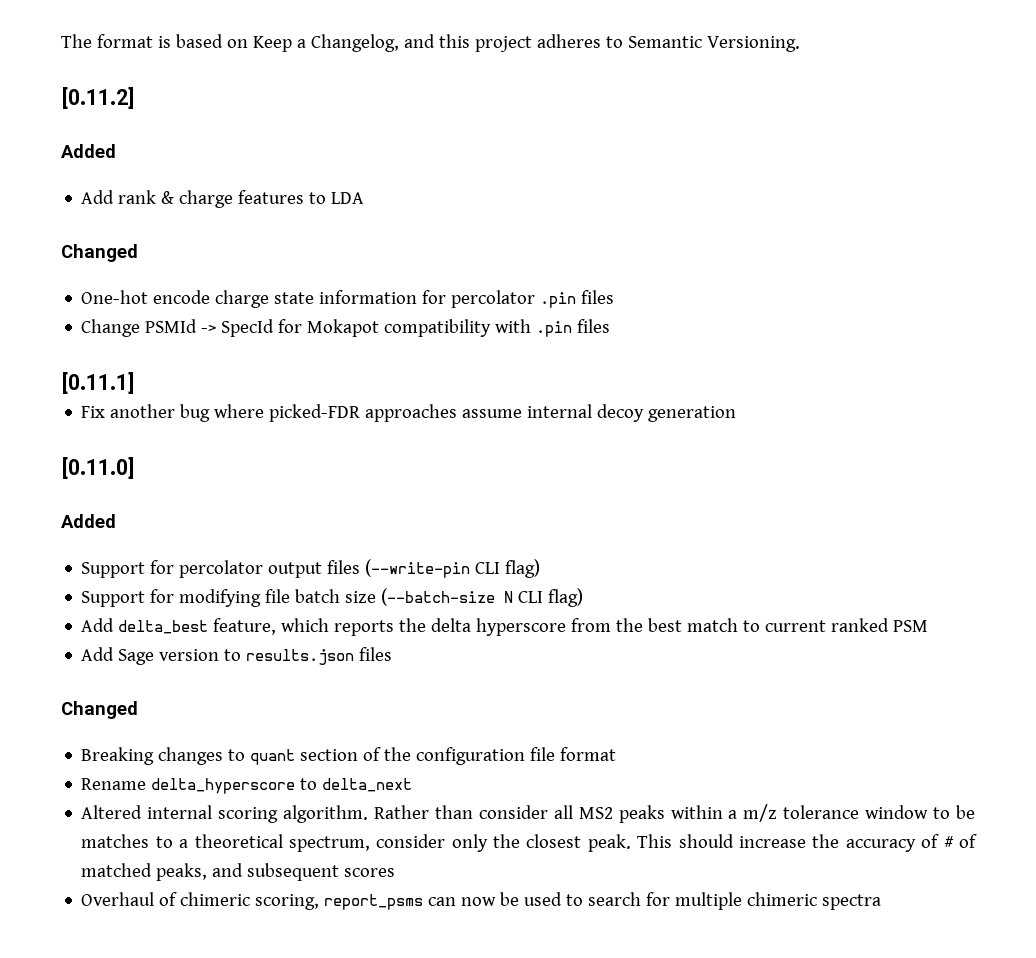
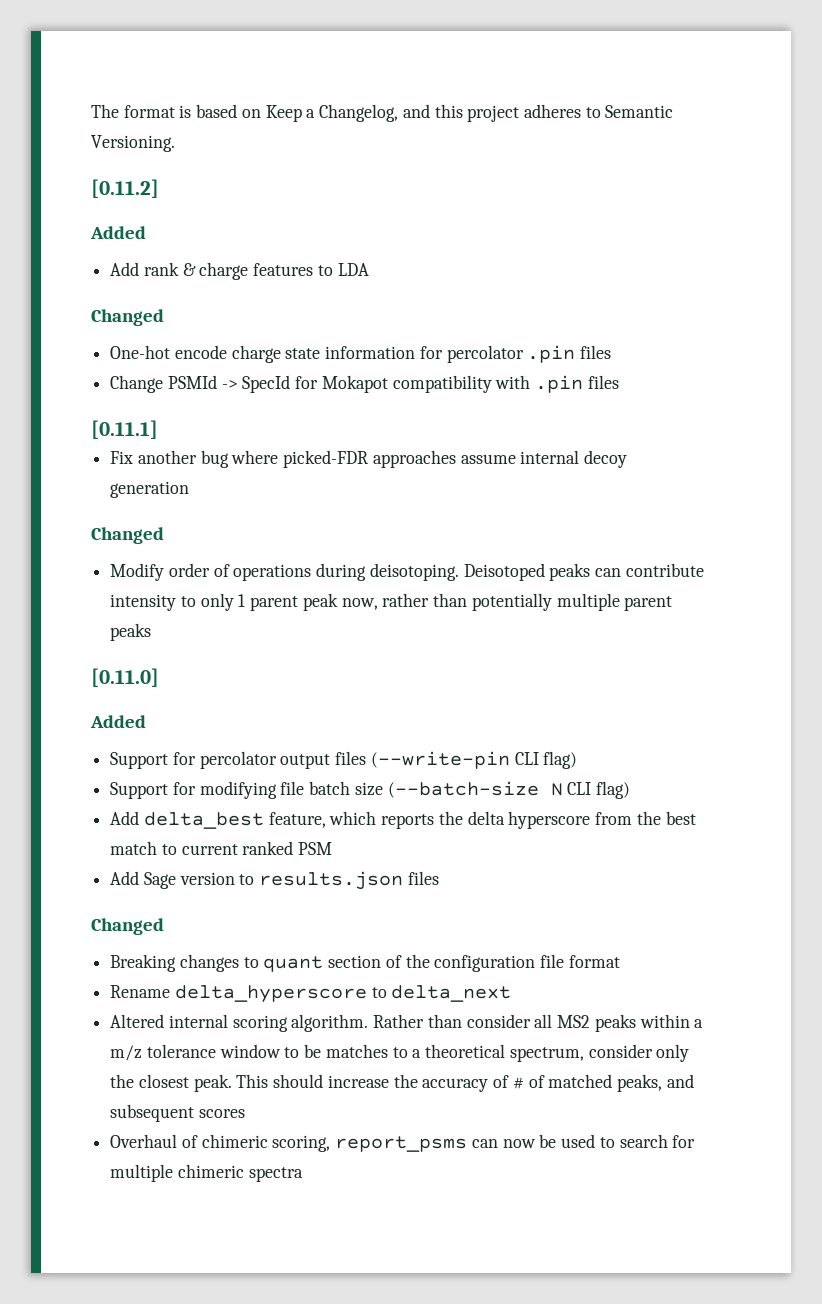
  Fix another bug where picked-FDR approaches assume internal decoy generation
+ Changed
+ Modify order of operations during deisotoping. Deisotoped peaks can contribute intensity to only 1 parent peak now, rather than potentially multiple parent peaks

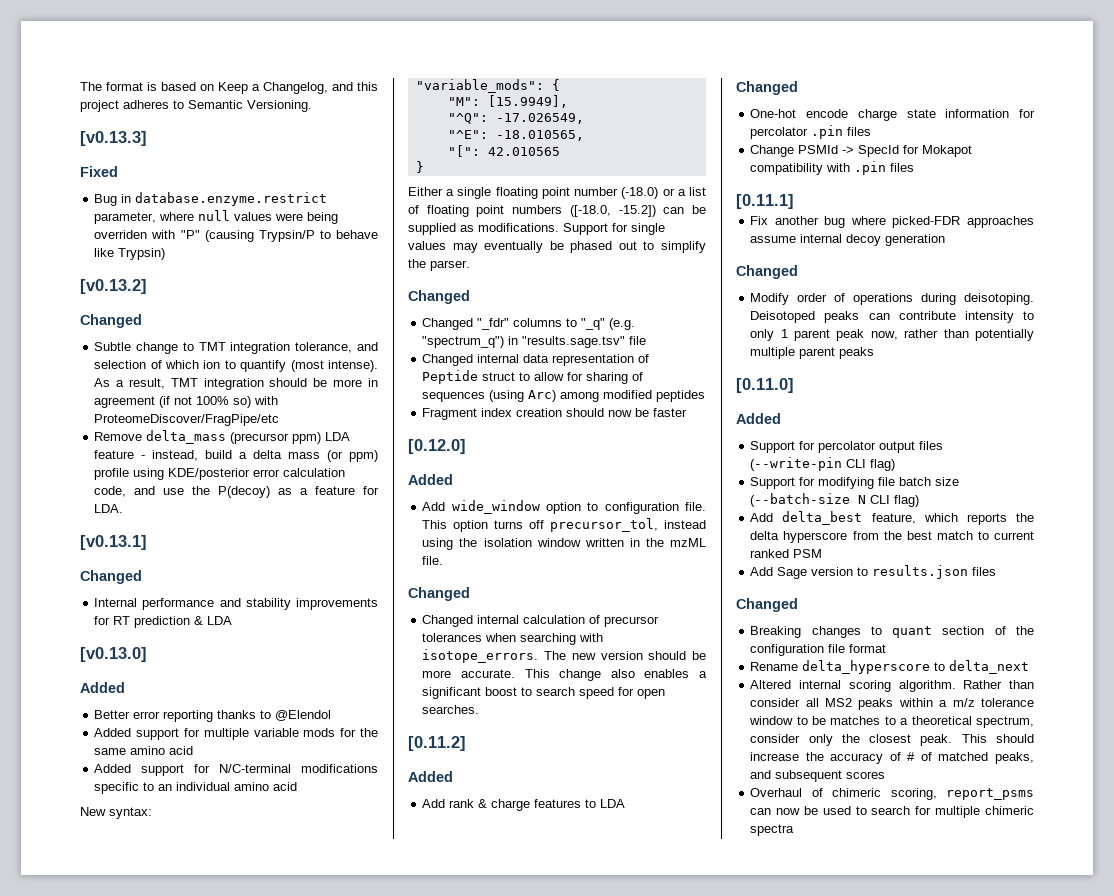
+ [v0.13.3]
+ Fixed
+ Bug in database.enzyme.restrict parameter, where null values were being overriden with "P" (causing Trypsin/P to behave like Trypsin)
+ [v0.13.2]
+ Changed
+ Subtle change to TMT integration tolerance, and selection of which ion to quantify (most intense). As a result, TMT integration should be more in agreement (if not 100% so) with ProteomeDiscover/FragPipe/etc
+ Remove delta_mass (precursor ppm) LDA feature - instead, build a delta mass (or ppm) profile using KDE/posterior error calculation code, and use the P(decoy) as a feature for LDA.
+ [v0.13.1]
+ Changed
+ Internal performance and stability improvements for RT prediction & LDA
+ [v0.13.0]
+ Added
+ Better error reporting thanks to @Elendol
+ Added support for multiple variable mods for the same amino acid
+ Added support for N/C-terminal modifications specific to an individual amino acid
+ New syntax:
+ "variable_mods": {
+ "M": [15.9949],
+ "^Q": -17.026549,
+ "^E": -18.010565,
+ "[": 42.010565
+ }
+ Either a single floating point number (-18.0) or a list of floating point numbers ([-18.0, -15.2]) can be supplied as modifications. Support for single values may eventually be phased out to simplify the parser.
+ Changed
+ Changed "_fdr" columns to "_q" (e.g. "spectrum_q") in "results.sage.tsv" file
+ Changed internal data representation of Peptide struct to allow for sharing of sequences (using Arc) among modified peptides
+ Fragment index creation should now be faster
+ [0.12.0]
+ Added
+ Add wide_window option to configuration file. This option turns off precursor_tol, instead using the isolation window written in the mzML file.
+ Changed
+ Changed internal calculation of precursor tolerances when searching with isotope_errors. The new version should be more accurate. This change also enables a significant boost to search speed for open searches.

